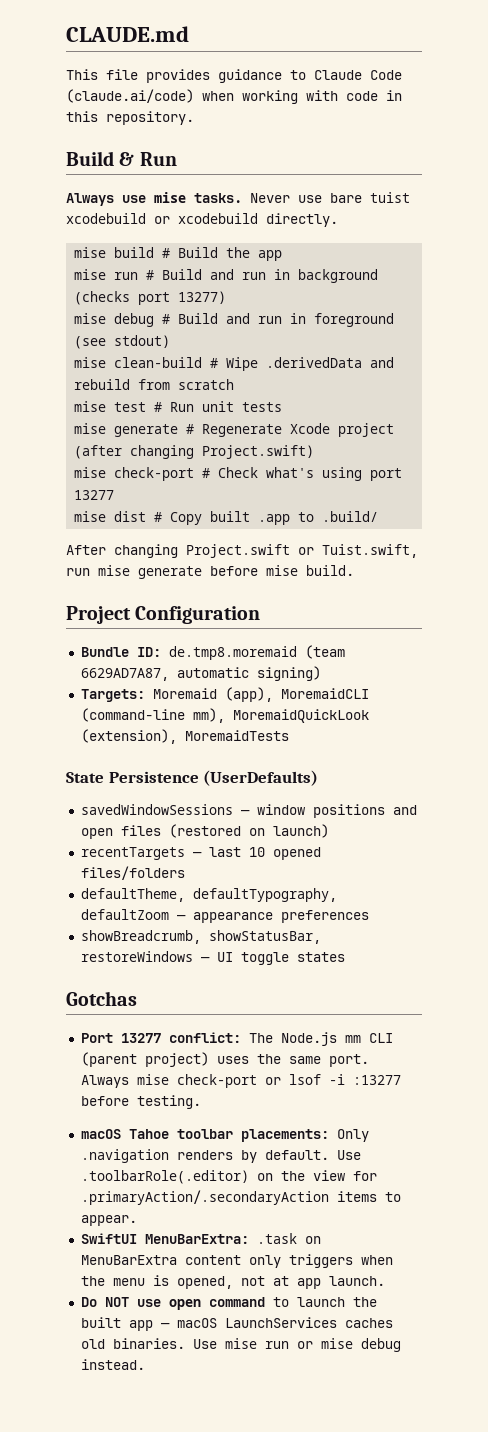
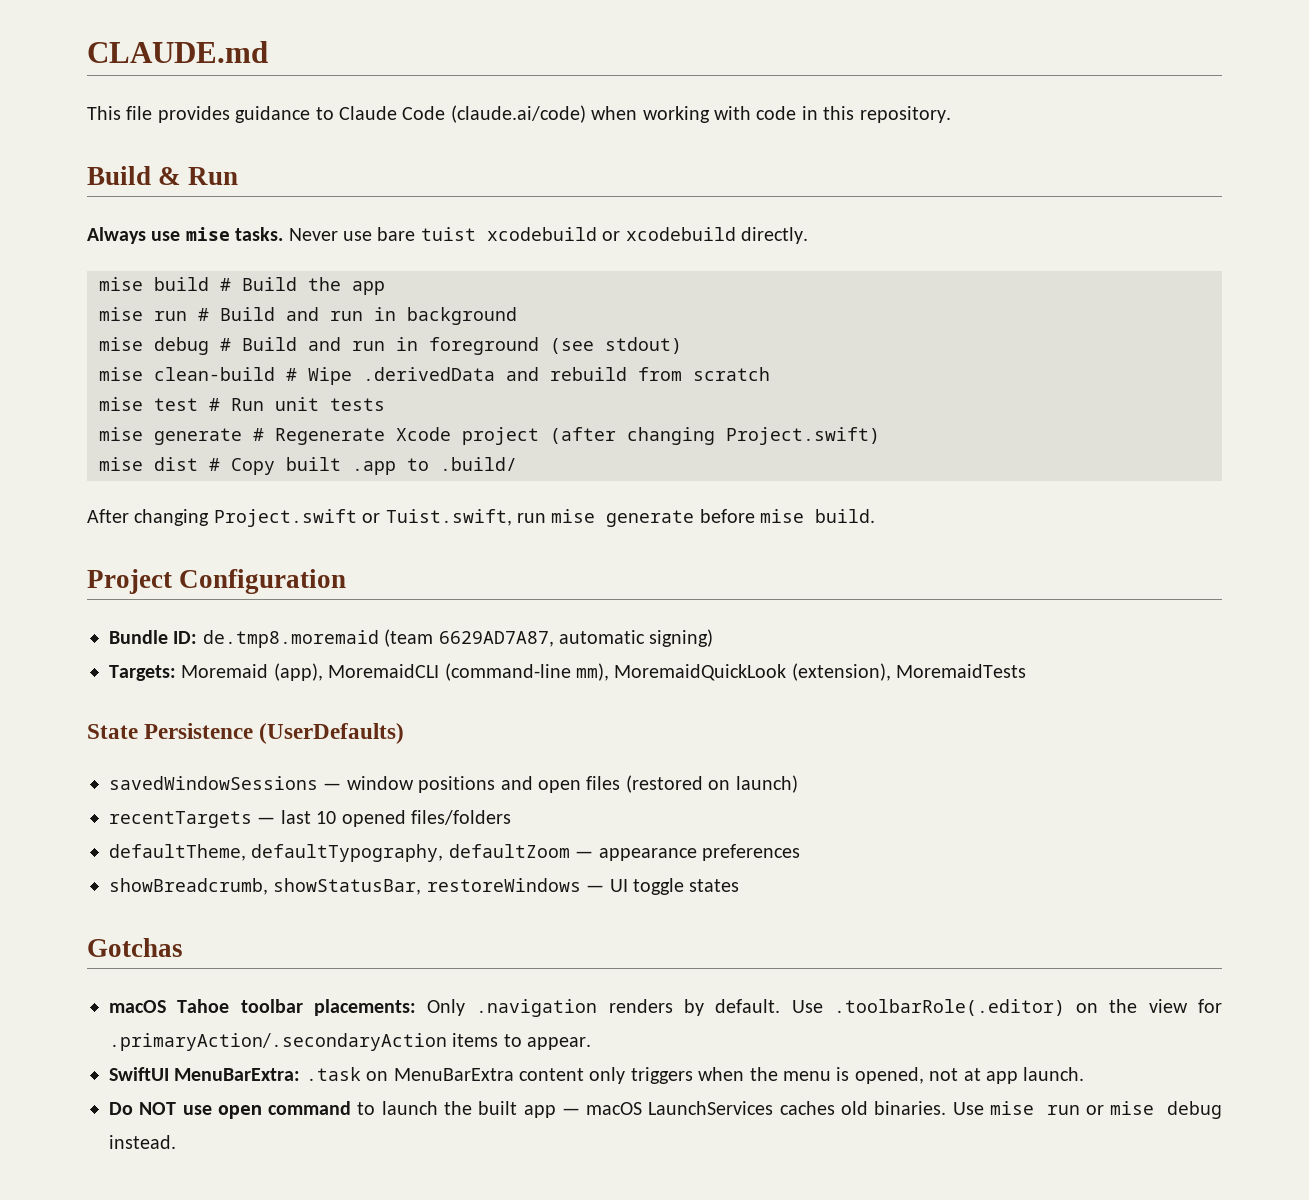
- mise run # Build and run in background (checks port 13277)
+ mise run # Build and run in background
- mise check-port # Check what's using port 13277
- Port 13277 conflict: The Node.js mm CLI (parent project) uses the same port. Always mise check-port or lsof -i :13277 before testing.

